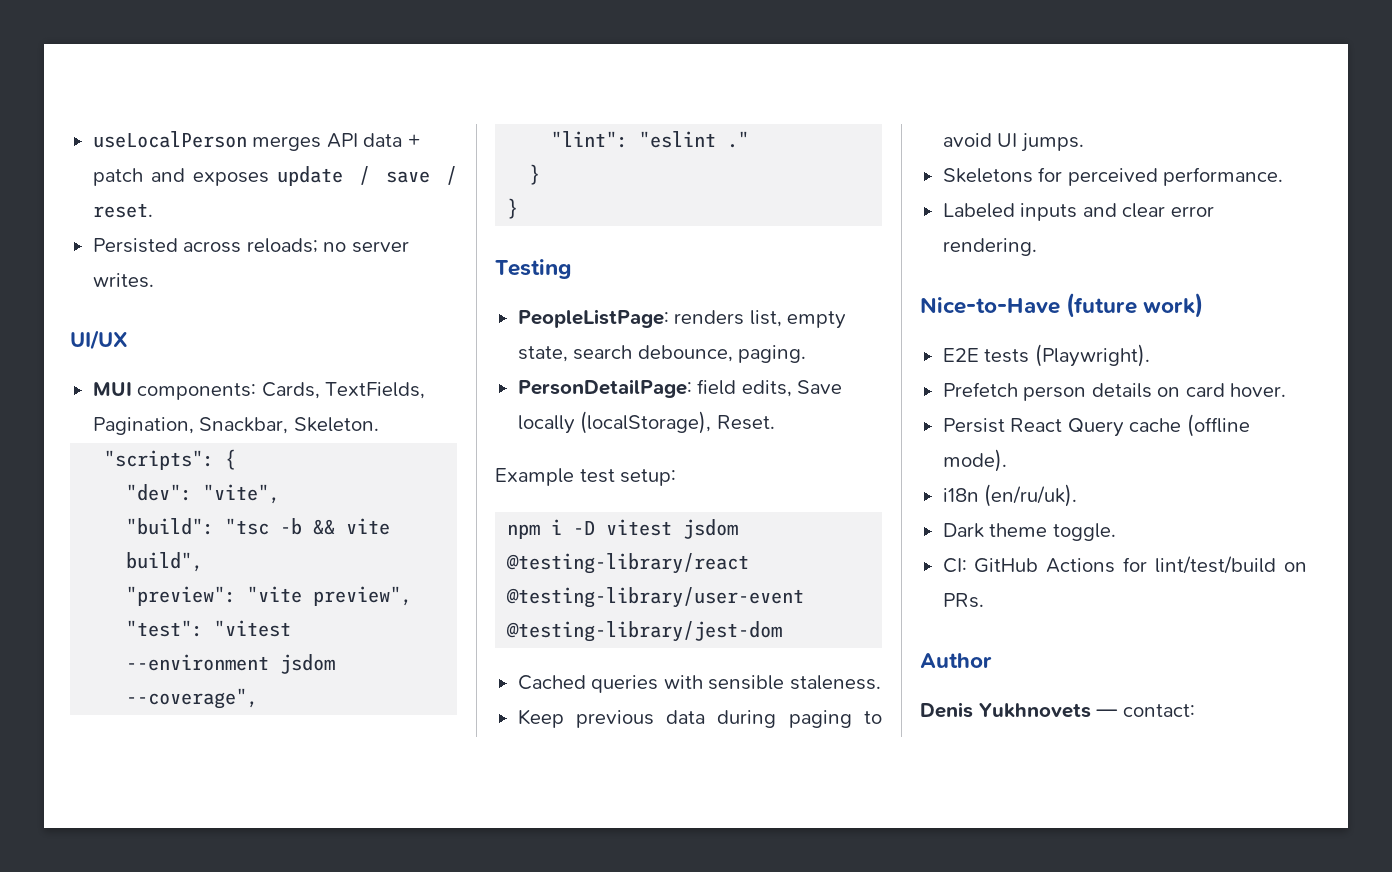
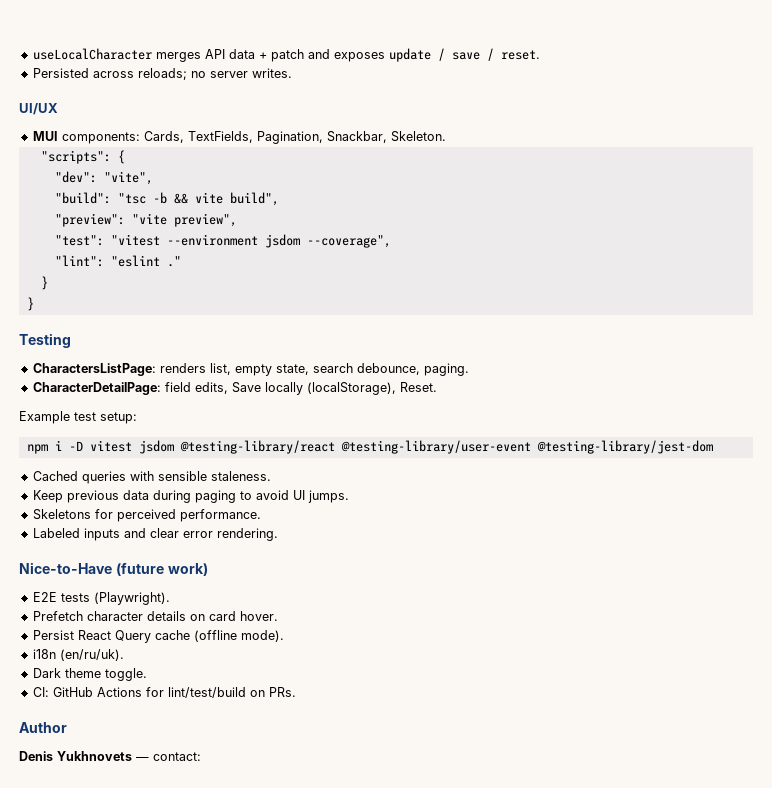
- useLocalPerson merges API data + patch and exposes update / save / reset.
+ useLocalCharacter merges API data + patch and exposes update / save / reset.
- PeopleListPage: renders list, empty state, search debounce, paging.
+ CharactersListPage: renders list, empty state, search debounce, paging.
- PersonDetailPage: field edits, Save locally (localStorage), Reset.
+ CharacterDetailPage: field edits, Save locally (localStorage), Reset.
- Prefetch person details on card hover.
+ Prefetch character details on card hover.

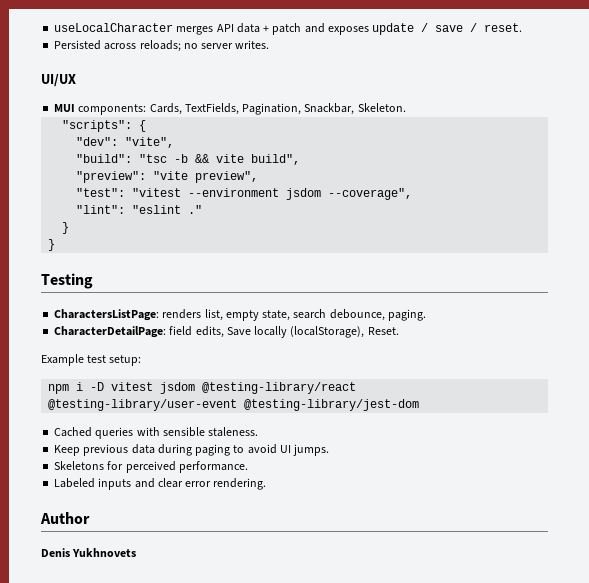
- Nice-to-Have (future work)
- E2E tests (Playwright).
- Prefetch character details on card hover.
- Persist React Query cache (offline mode).
- i18n (en/ru/uk).
- Dark theme toggle.
- CI: GitHub Actions for lint/test/build on PRs.
- Denis Yukhnovets — contact:
+ Denis Yukhnovets

